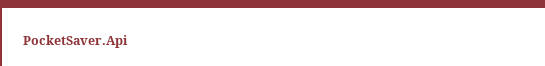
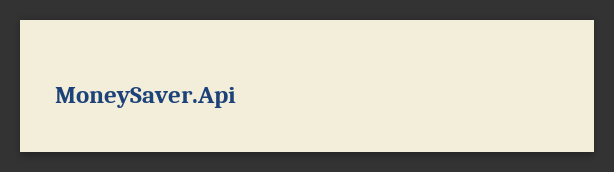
- PocketSaver.Api
+ MoneySaver.Api

